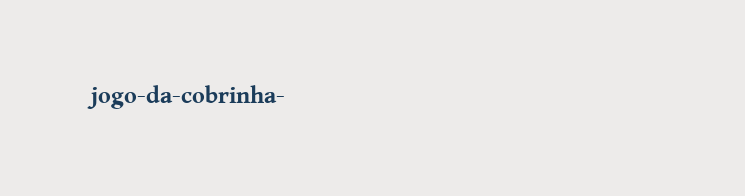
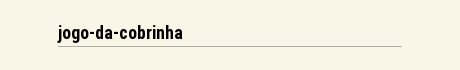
- jogo-da-cobrinha-
+ jogo-da-cobrinha

